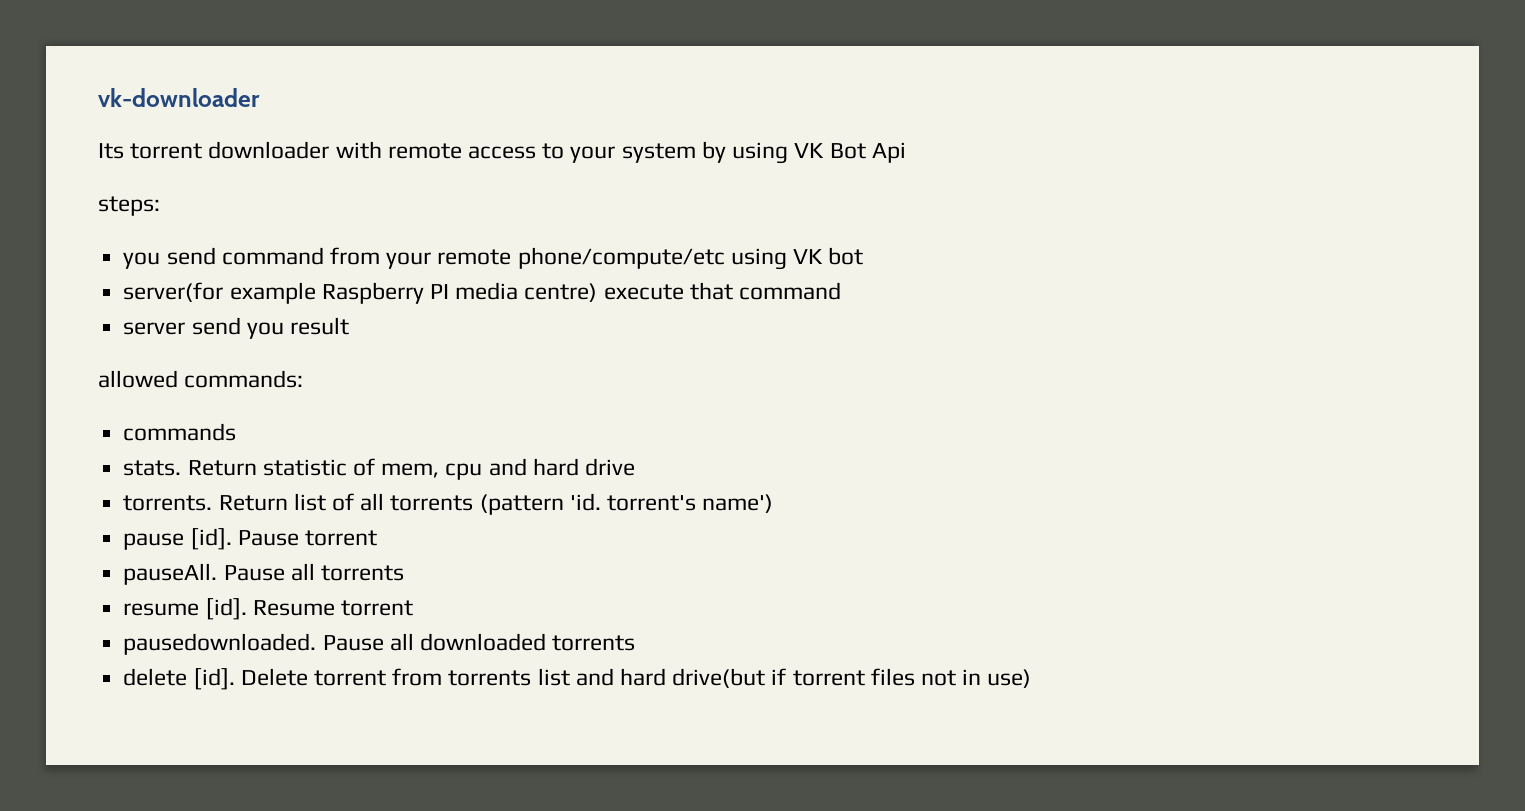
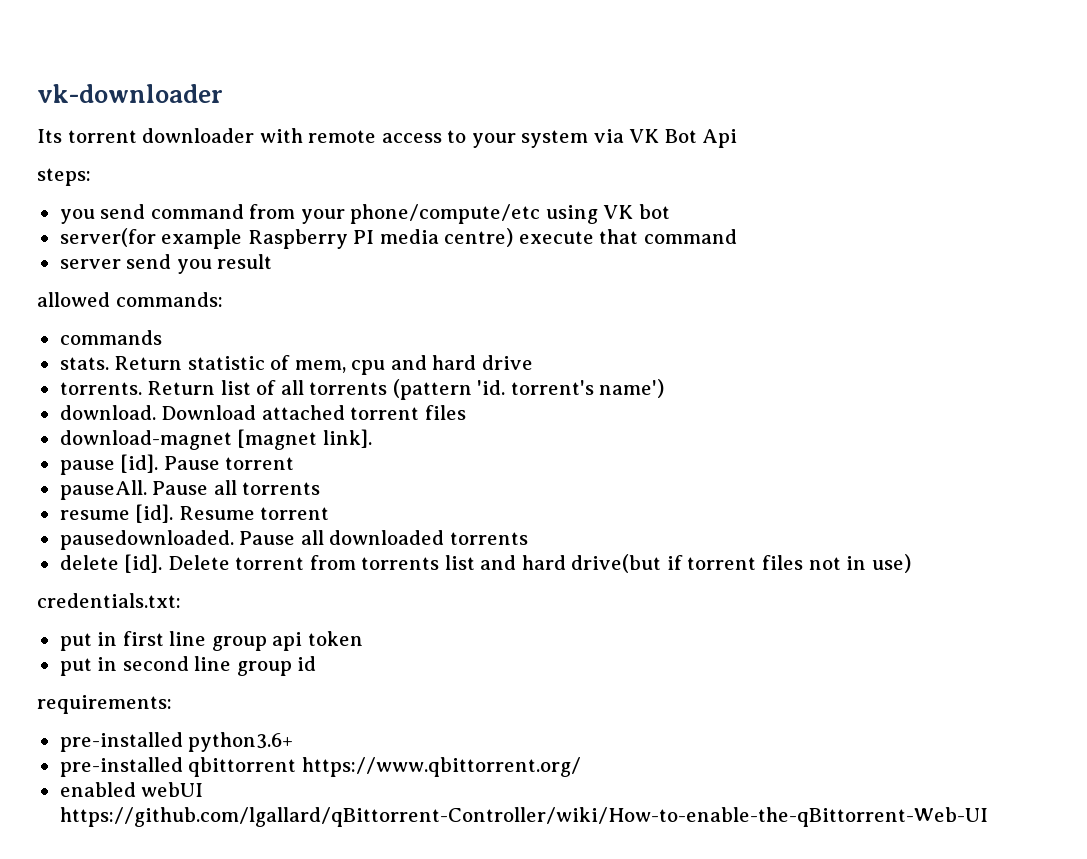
- Its torrent downloader with remote access to your system by using VK Bot Api
+ Its torrent downloader with remote access to your system via VK Bot Api
- you send command from your remote phone/compute/etc using VK bot
+ you send command from your phone/compute/etc using VK bot
+ download. Download attached torrent files
+ download-magnet [magnet link].
+ credentials.txt:
+ put in first line group api token
+ put in second line group id
+ requirements:
+ pre-installed python3.6+
+ pre-installed qbittorrent https://www.qbittorrent.org/
+ enabled webUI https://github.com/lgallard/qBittorrent-Controller/wiki/How-to-enable-the-qBittorrent-Web-UI

